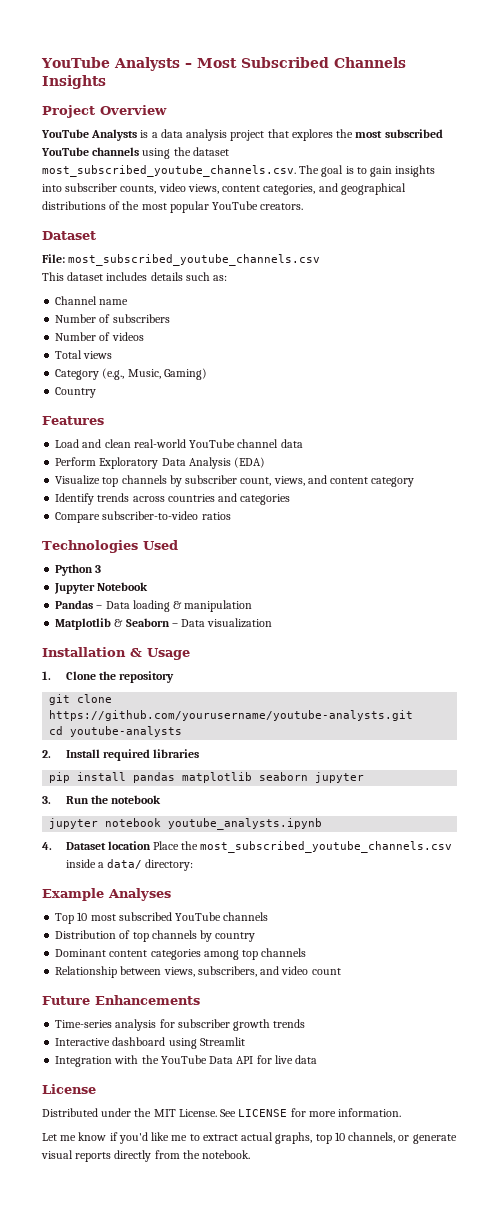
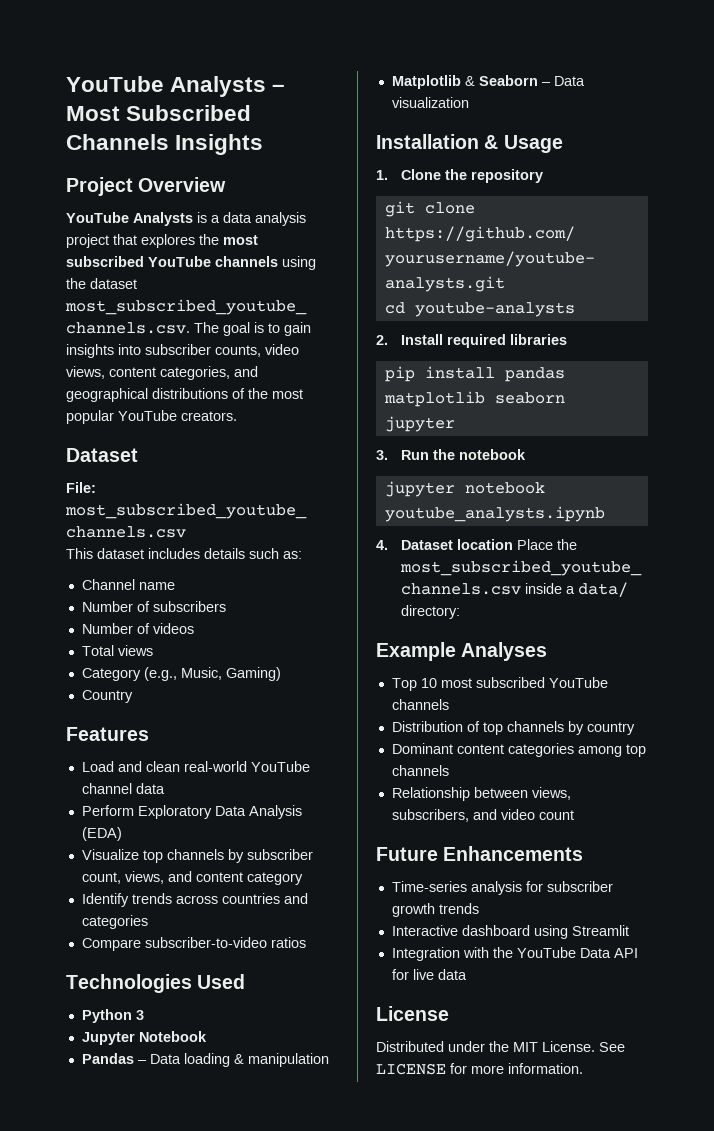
- Let me know if you'd like me to extract actual graphs, top 10 channels, or generate visual reports directly from the notebook.

